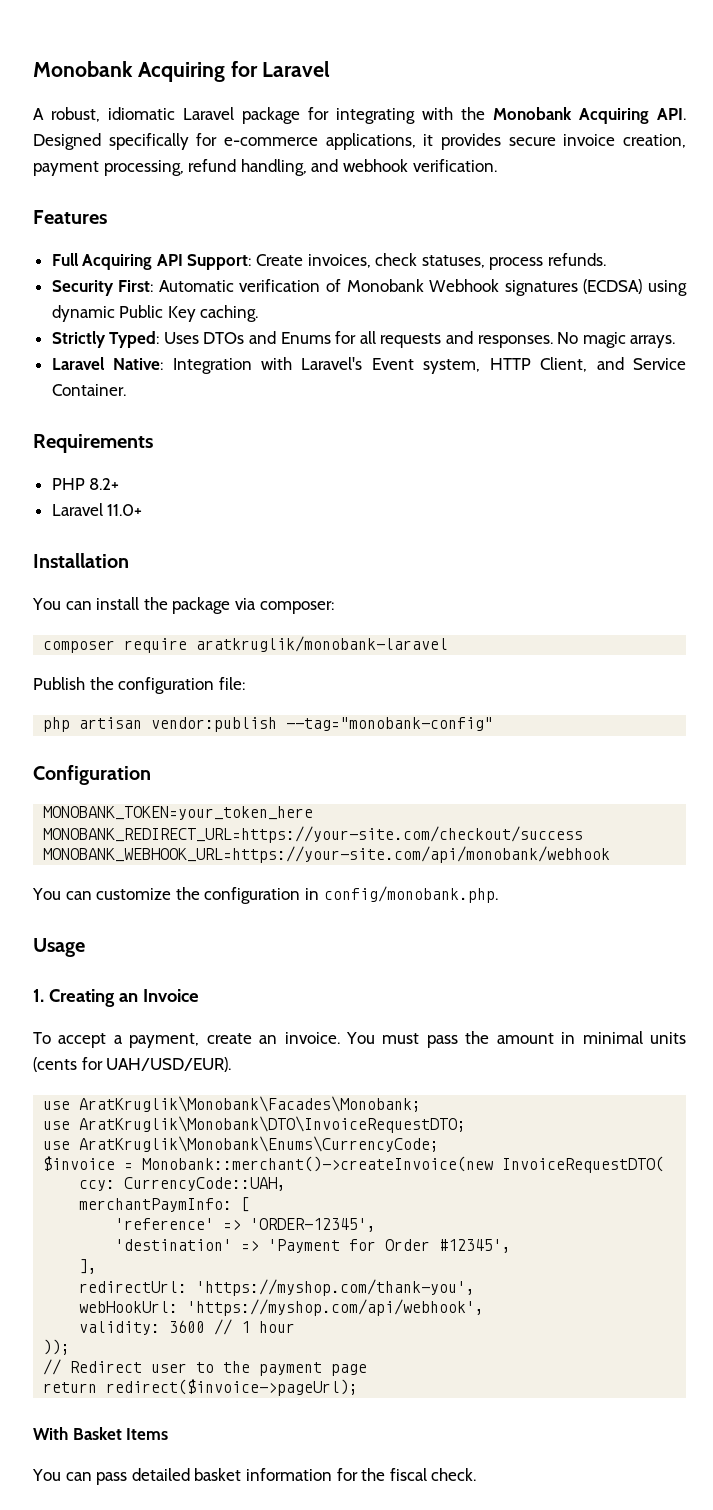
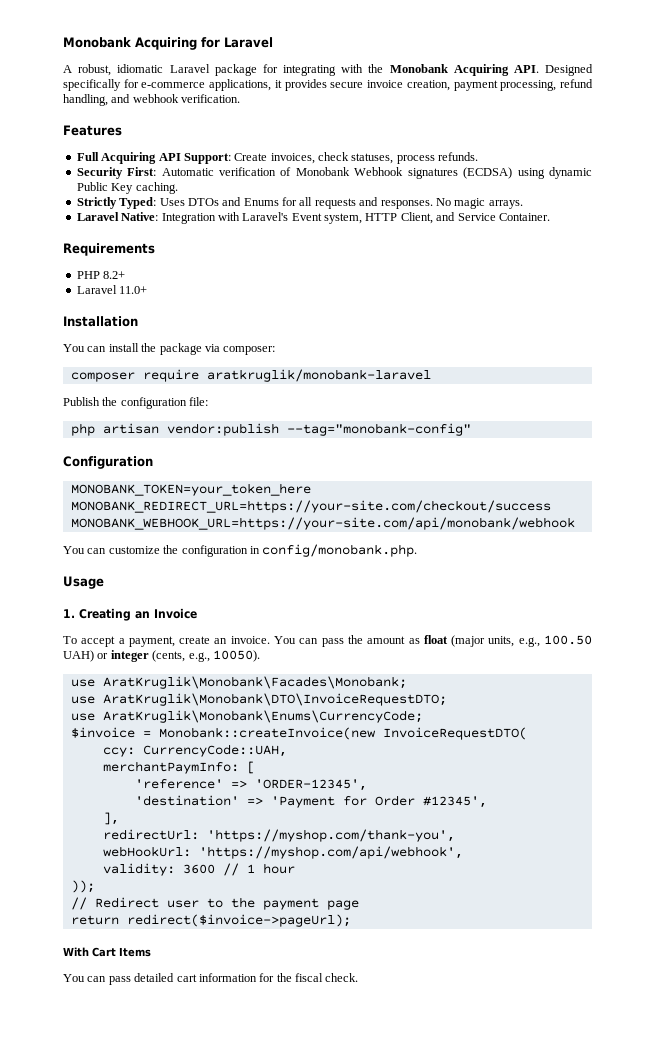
- You must pass the amount in minimal units (cents for UAH/USD/EUR).
+ You can pass the amount as float (major units, e.g., 100.50 UAH) or integer (cents, e.g., 10050).
- $invoice = Monobank::merchant()->createInvoice(new InvoiceRequestDTO(
+ $invoice = Monobank::createInvoice(new InvoiceRequestDTO(
- With Basket Items
+ With Cart Items
- You can pass detailed basket information for the fiscal check.
+ You can pass detailed cart information for the fiscal check.

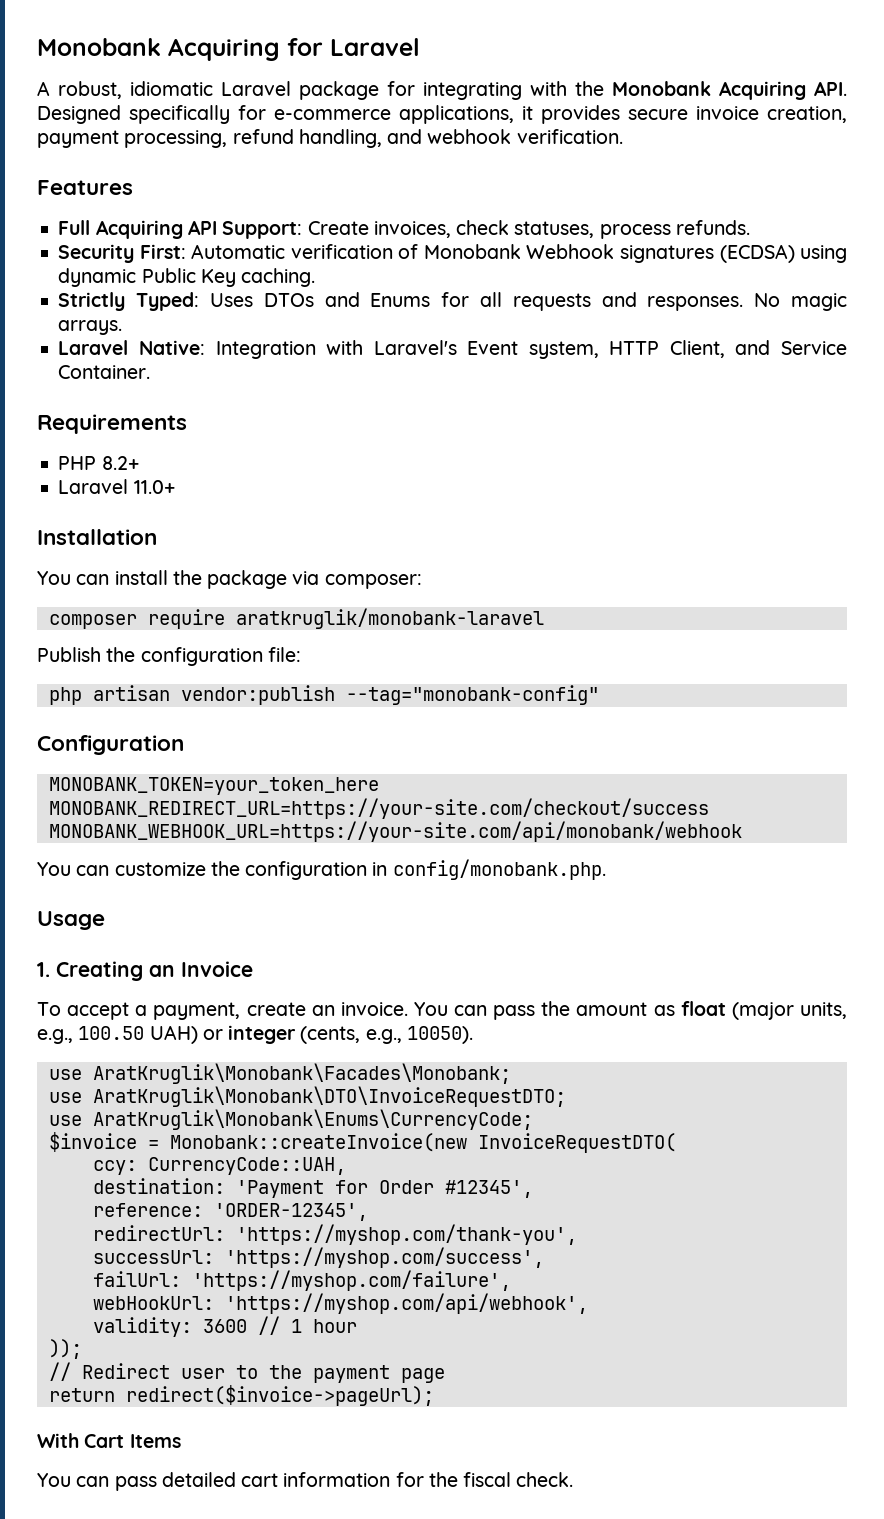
- merchantPaymInfo: [
- 'reference' => 'ORDER-12345',
- 'destination' => 'Payment for Order #12345',
+ destination: 'Payment for Order #12345',
- ],
+ reference: 'ORDER-12345',
+ successUrl: 'https://myshop.com/success',
+ failUrl: 'https://myshop.com/failure',

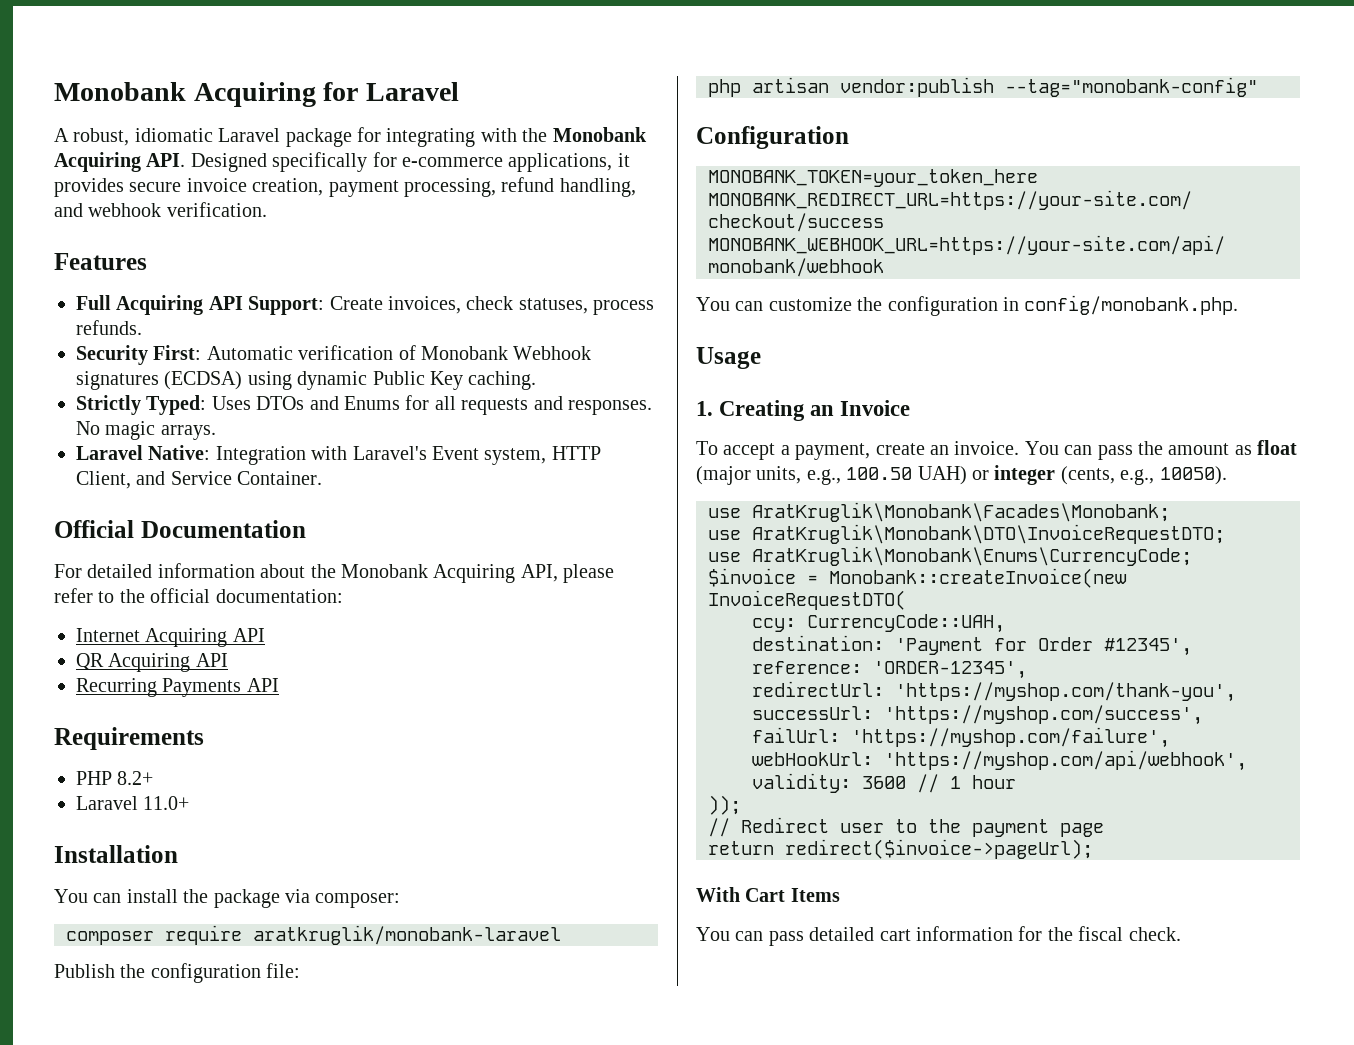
+ Official Documentation
+ For detailed information about the Monobank Acquiring API, please refer to the official documentation:
+ Internet Acquiring API
+ QR Acquiring API
+ Recurring Payments API

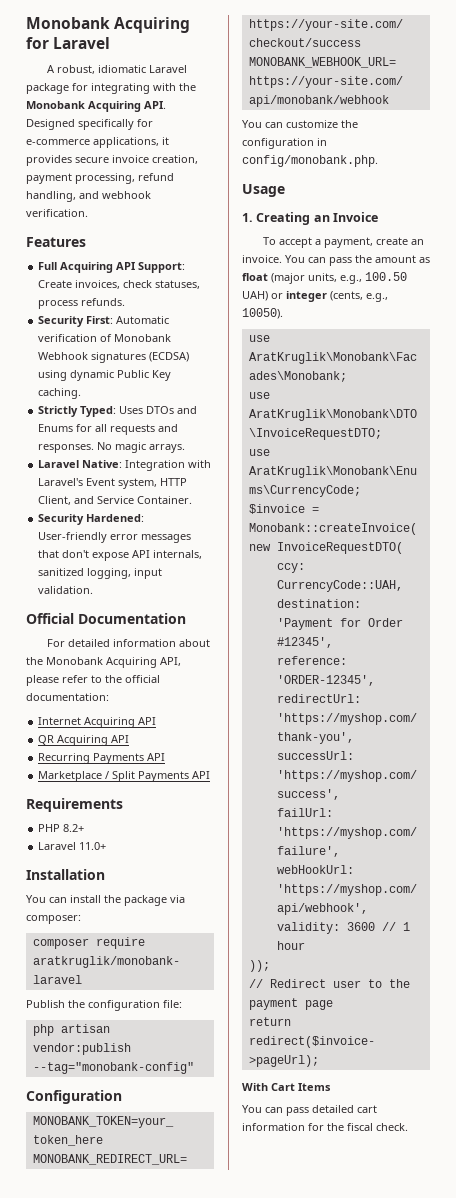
+ Security Hardened: User-friendly error messages that don't expose API internals, sanitized logging, input validation.
+ Marketplace / Split Payments API

